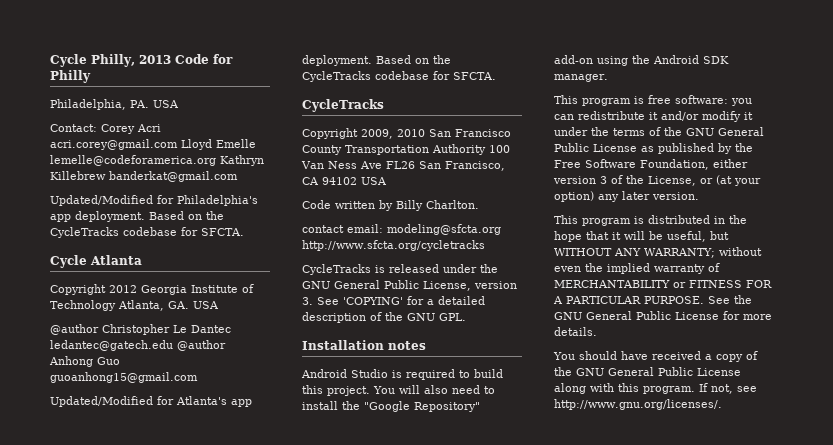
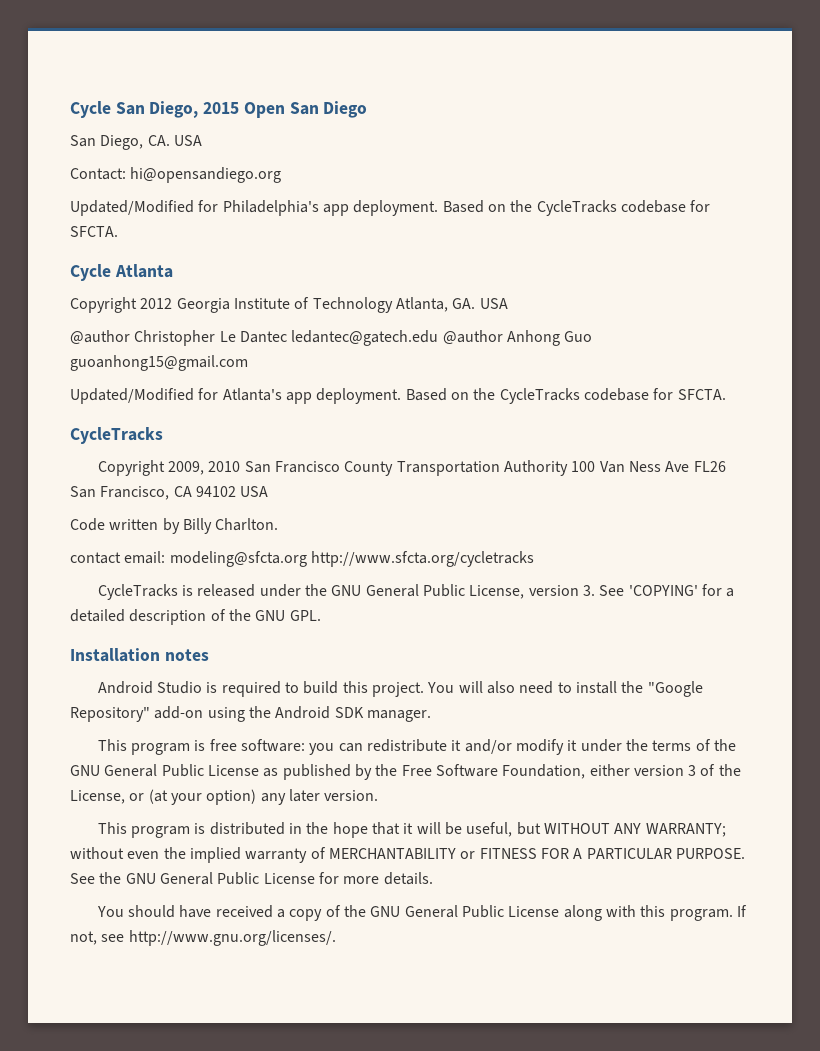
- Cycle Philly, 2013 Code for Philly
- Philadelphia, PA. USA
- Contact: Corey Acri acri.corey@gmail.com Lloyd Emelle lemelle@codeforamerica.org Kathryn Killebrew banderkat@gmail.com
+ Cycle San Diego, 2015 Open San Diego
+ San Diego, CA. USA
+ Contact: hi@opensandiego.org

